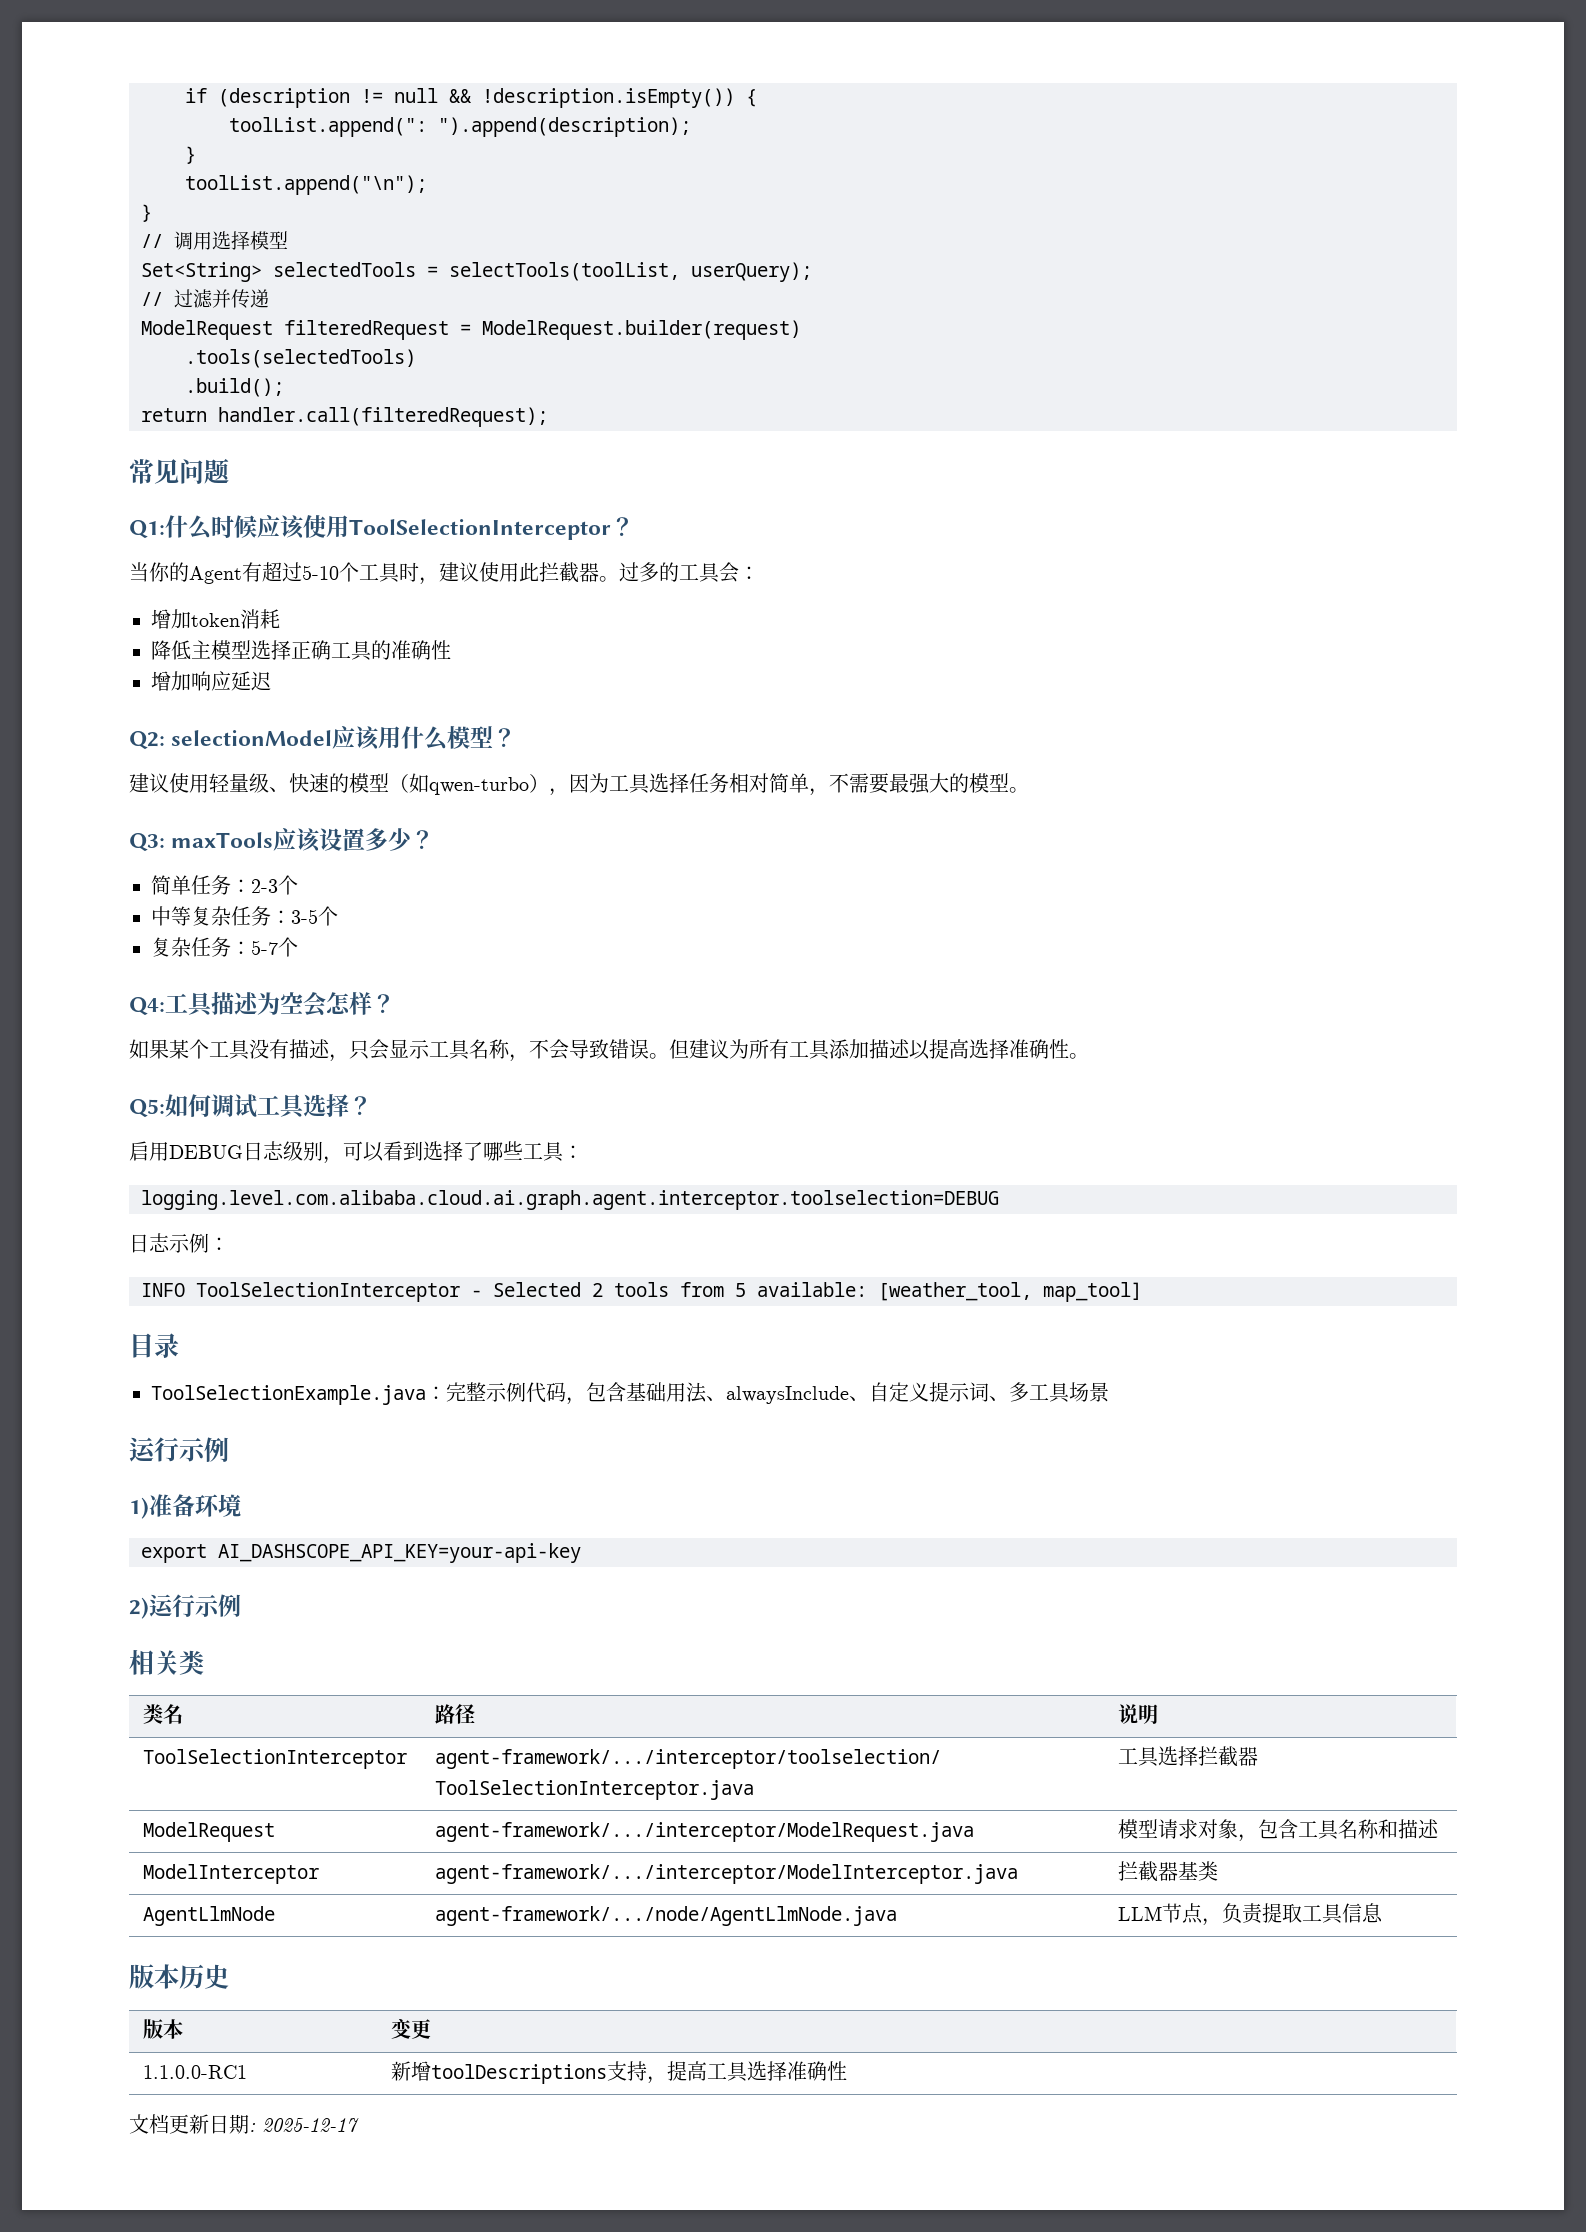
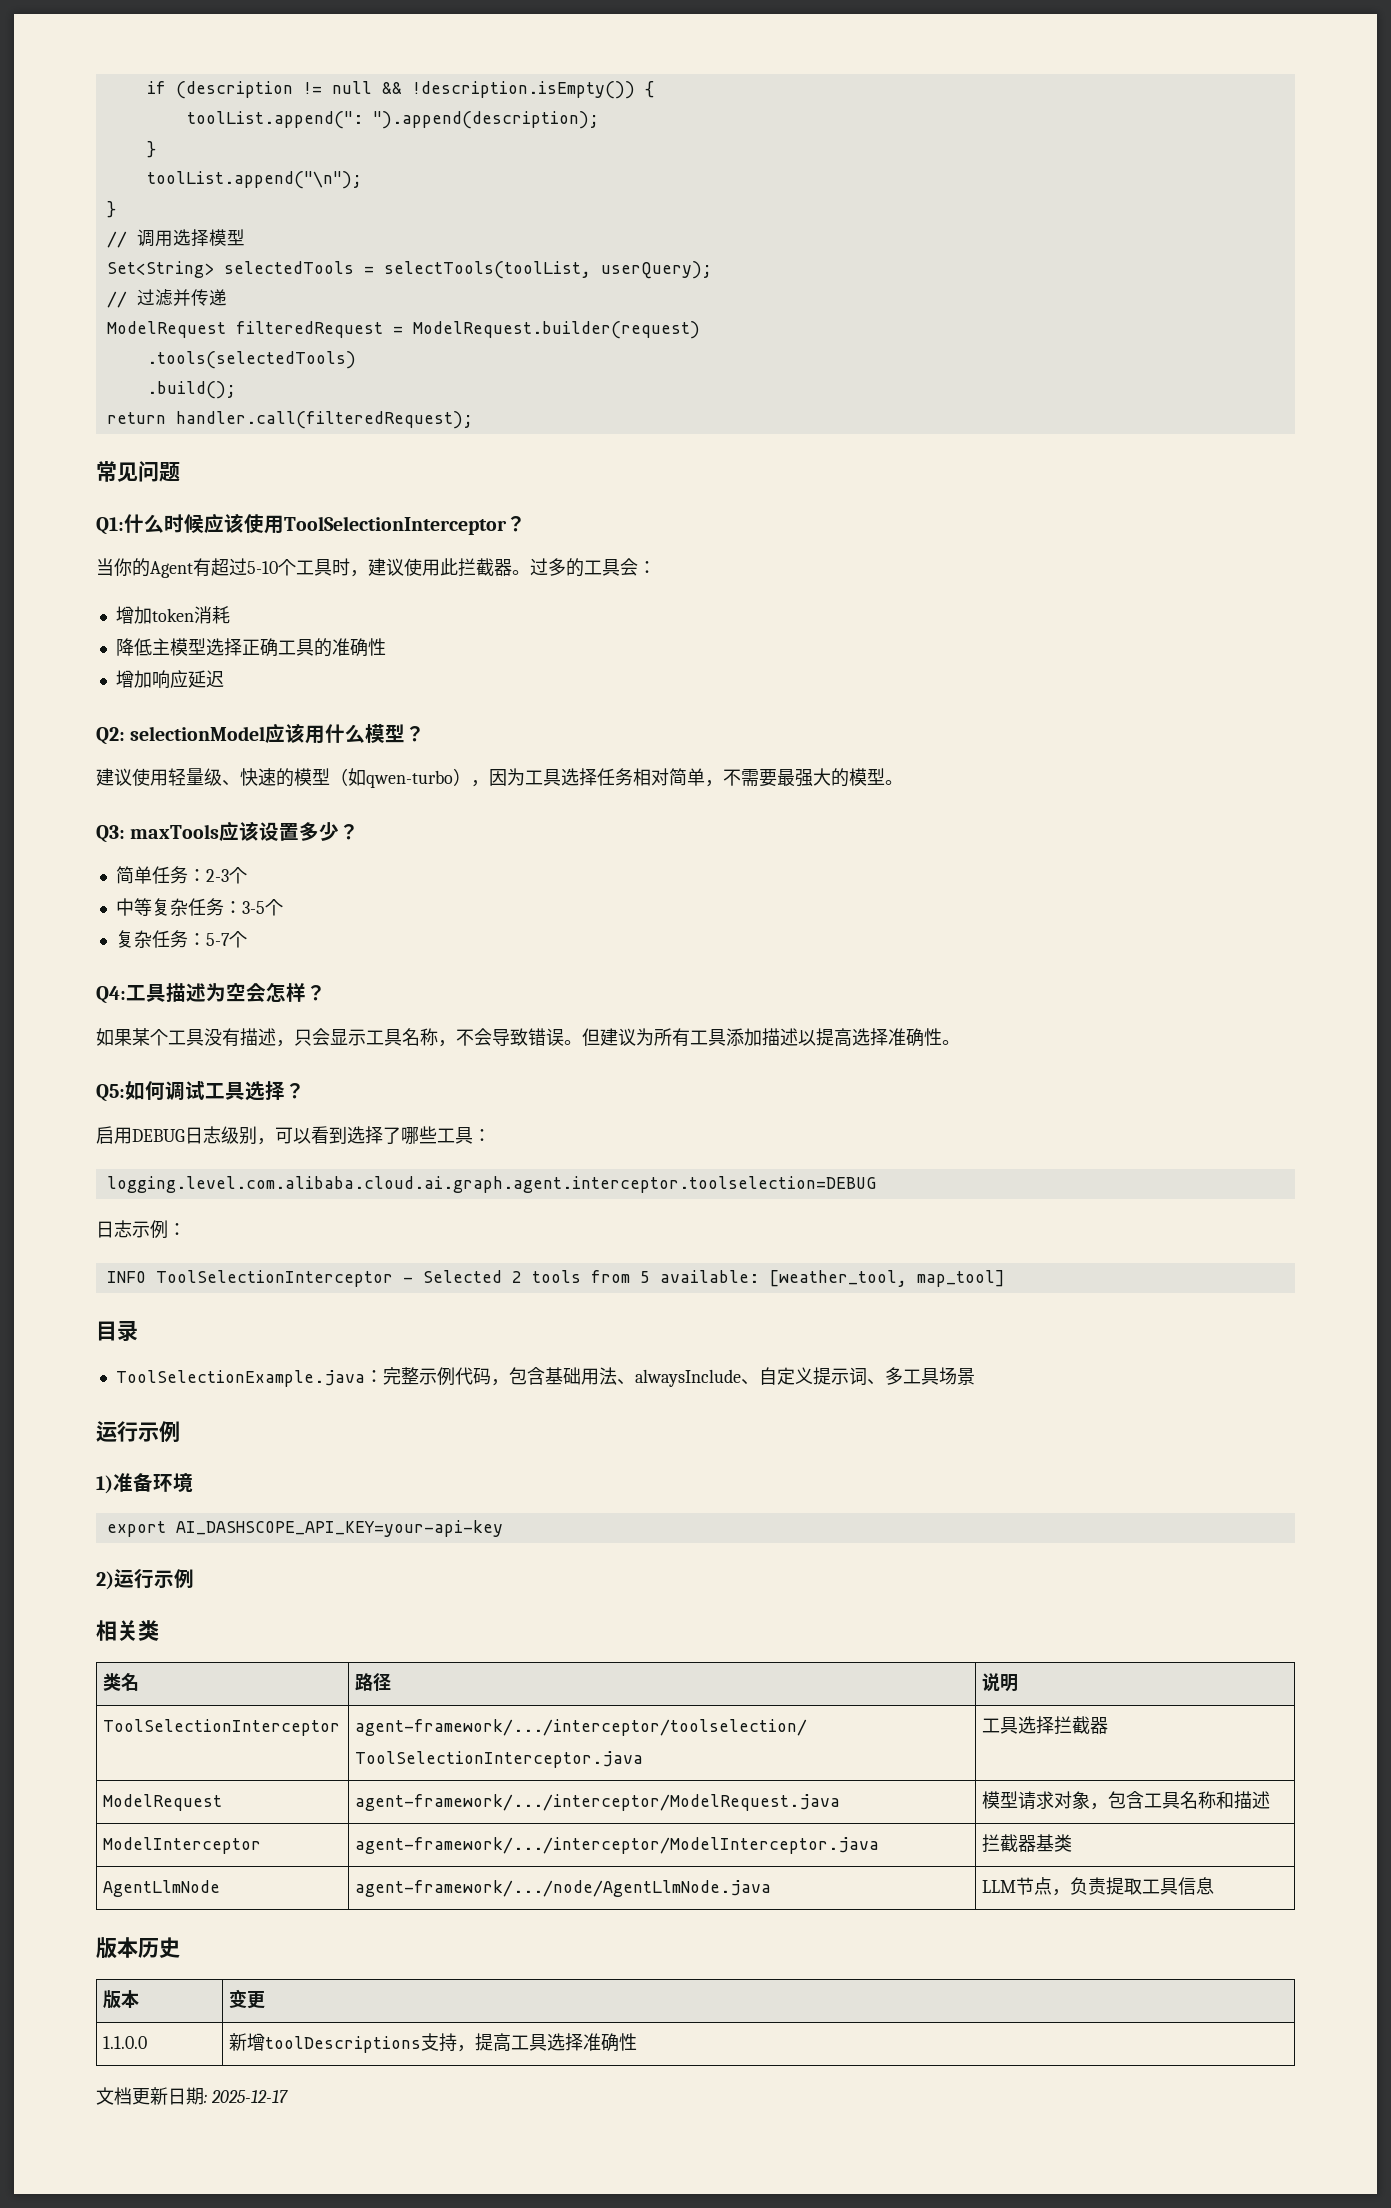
- 1.1.0.0-RC1 | 新增toolDescriptions支持，提高工具选择准确性
+ 1.1.0.0 | 新增toolDescriptions支持，提高工具选择准确性

